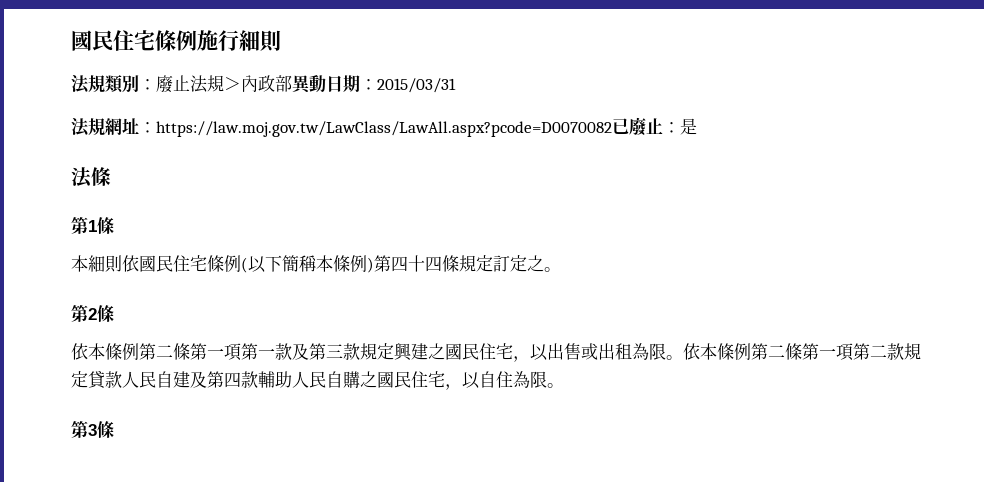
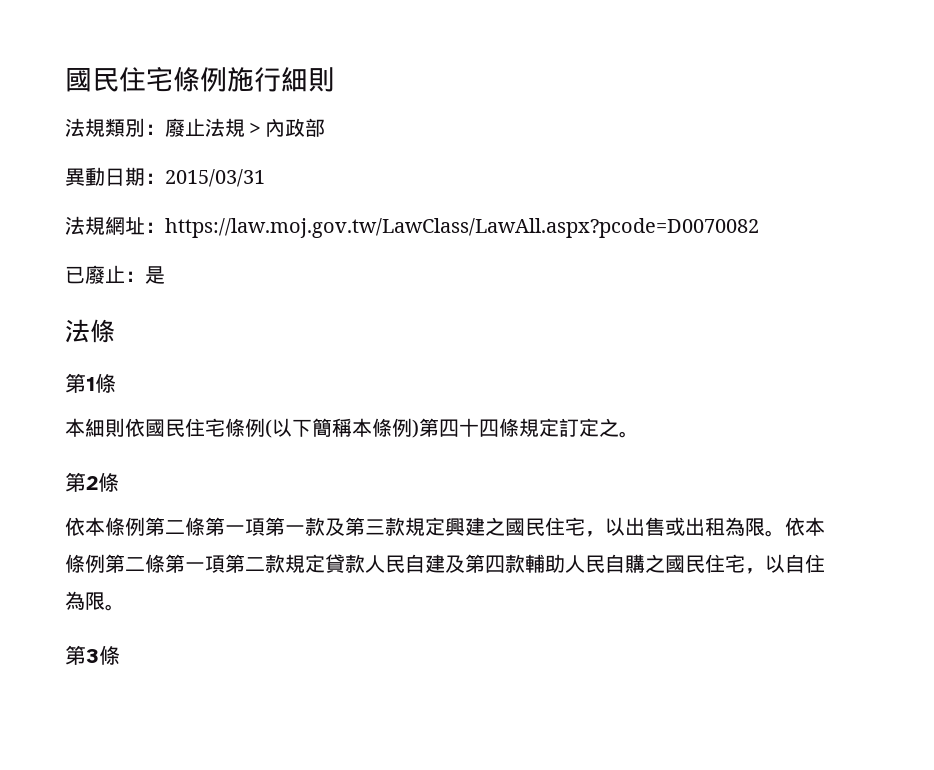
- 法規類別：廢止法規＞內政部異動日期：2015/03/31
+ 法規類別：廢止法規＞內政部
+ 異動日期：2015/03/31
- 法規網址：https://law.moj.gov.tw/LawClass/LawAll.aspx?pcode=D0070082已廢止：是
+ 法規網址：https://law.moj.gov.tw/LawClass/LawAll.aspx?pcode=D0070082
+ 已廢止：是

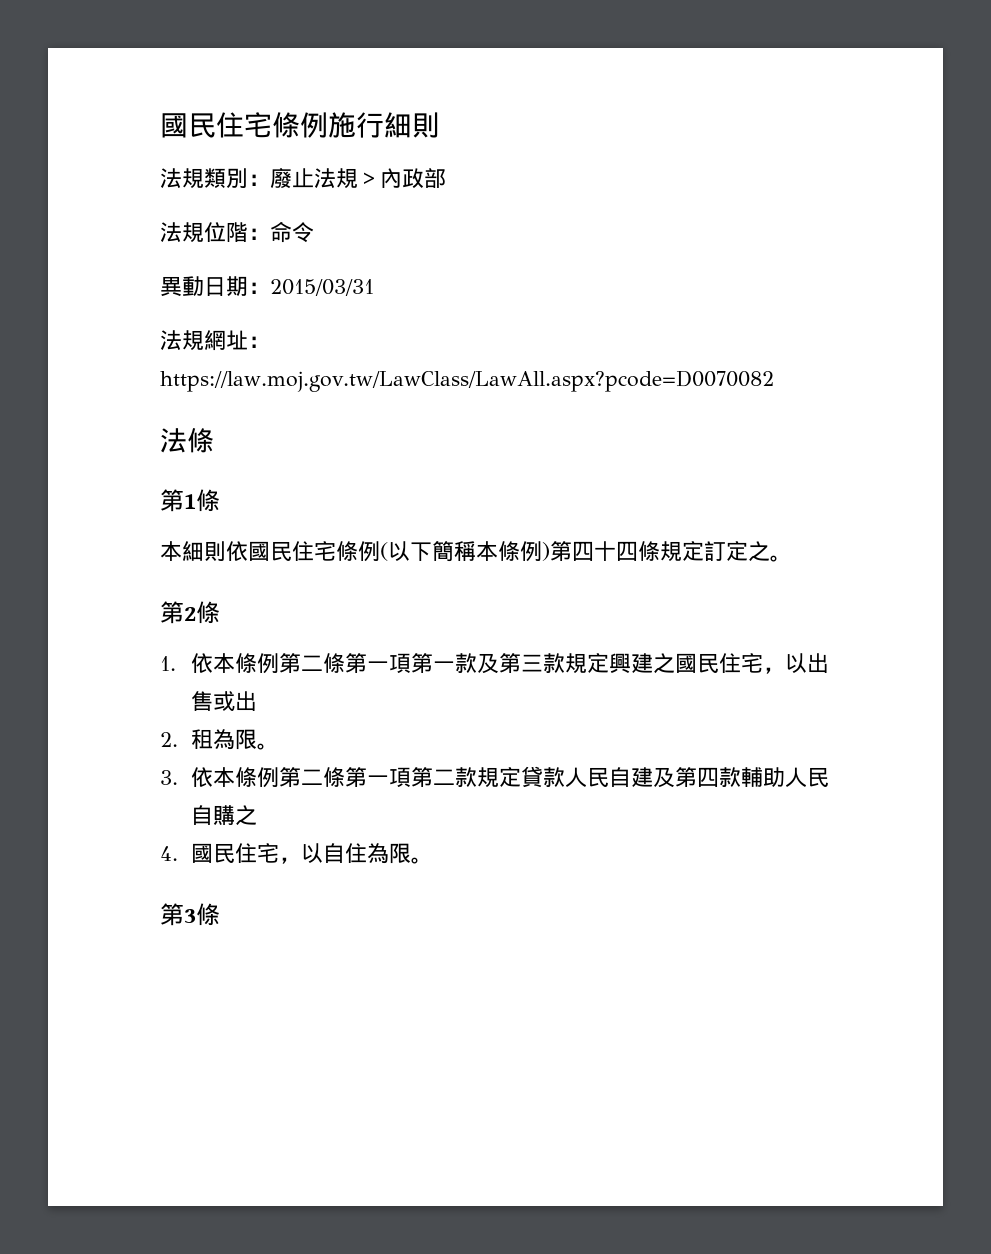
+ 法規位階：命令
- 已廢止：是
- 依本條例第二條第一項第一款及第三款規定興建之國民住宅，以出售或出租為限。依本條例第二條第一項第二款規定貸款人民自建及第四款輔助人民自購之國民住宅，以自住為限。
+ 1.依本條例第二條第一項第一款及第三款規定興建之國民住宅，以出售或出
+ 2.租為限。
+ 3.依本條例第二條第一項第二款規定貸款人民自建及第四款輔助人民自購之
+ 4.國民住宅，以自住為限。

